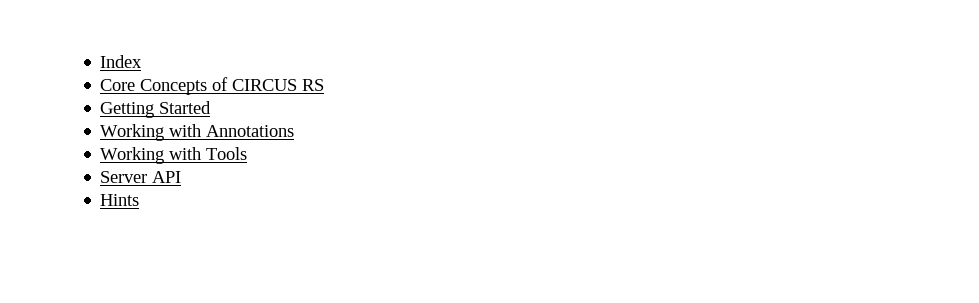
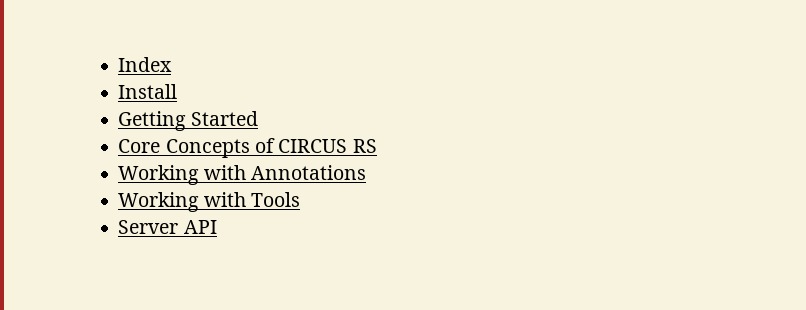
+ Install
+ Getting Started
- Getting Started
- Hints

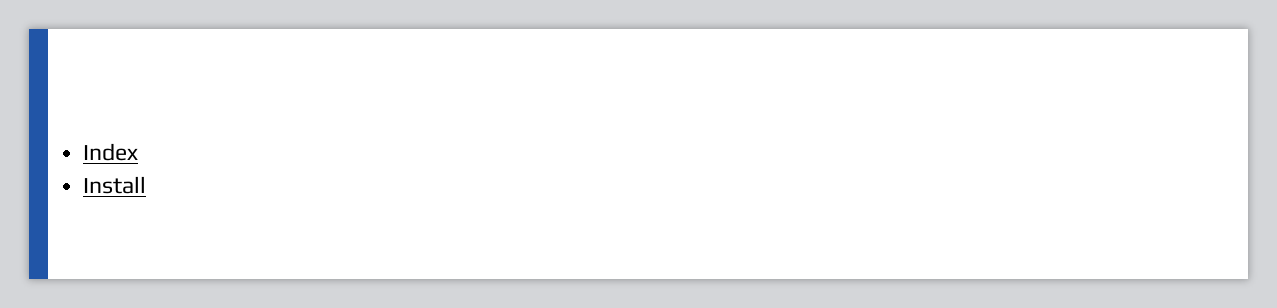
- Getting Started
- Core Concepts of CIRCUS RS
- Working with Annotations
- Working with Tools
- Server API

